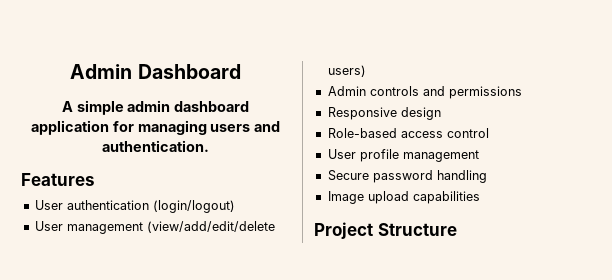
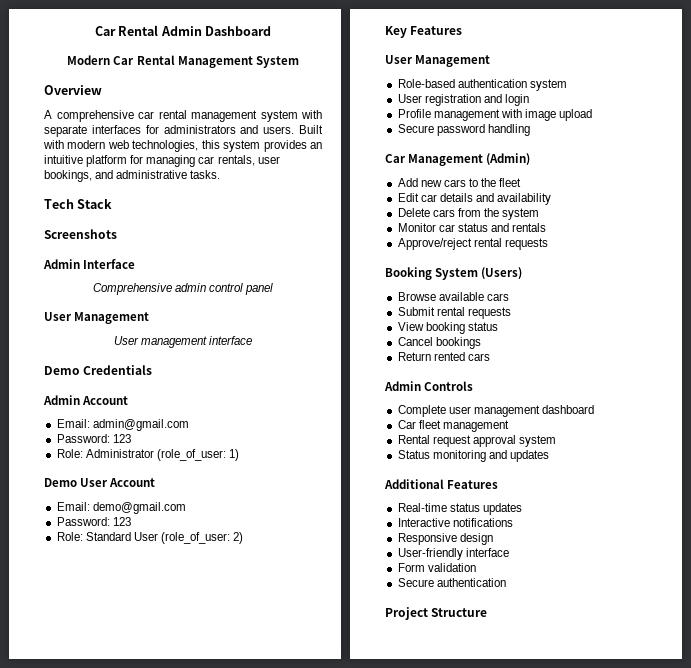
- Admin Dashboard
+ Car Rental Admin Dashboard
- A simple admin dashboard application for managing users and authentication.
- Features
- User authentication (login/logout)
- User management (view/add/edit/delete users)
- Admin controls and permissions
+ Modern Car Rental Management System
+ Overview
+ A comprehensive car rental management system with separate interfaces for administrators and users. Built with modern web technologies, this system provides an intuitive platform for managing car rentals, user bookings, and administrative tasks.
+ Tech Stack
+ Screenshots
+ Admin Interface
+ Comprehensive admin control panel
+ User Management
+ User management interface
+ Demo Credentials
+ Admin Account
+ Email: admin@gmail.com
+ Password: 123
+ Role: Administrator (role_of_user: 1)
+ Demo User Account
+ Email: demo@gmail.com
+ Password: 123
+ Role: Standard User (role_of_user: 2)
+ Key Features
+ User Management
+ Role-based authentication system
+ User registration and login
+ Profile management with image upload
+ Secure password handling
+ Car Management (Admin)
+ Add new cars to the fleet
+ Edit car details and availability
+ Delete cars from the system
+ Monitor car status and rentals
+ Approve/reject rental requests
+ Booking System (Users)
+ Browse available cars
+ Submit rental requests
+ View booking status
+ Cancel bookings
+ Return rented cars
+ Admin Controls
+ Complete user management dashboard
+ Car fleet management
+ Rental request approval system
+ Status monitoring and updates
+ Additional Features
+ Real-time status updates
+ Interactive notifications
  Responsive design
- Role-based access control
- User profile management
- Secure password handling
- Image upload capabilities
+ User-friendly interface
+ Form validation
+ Secure authentication

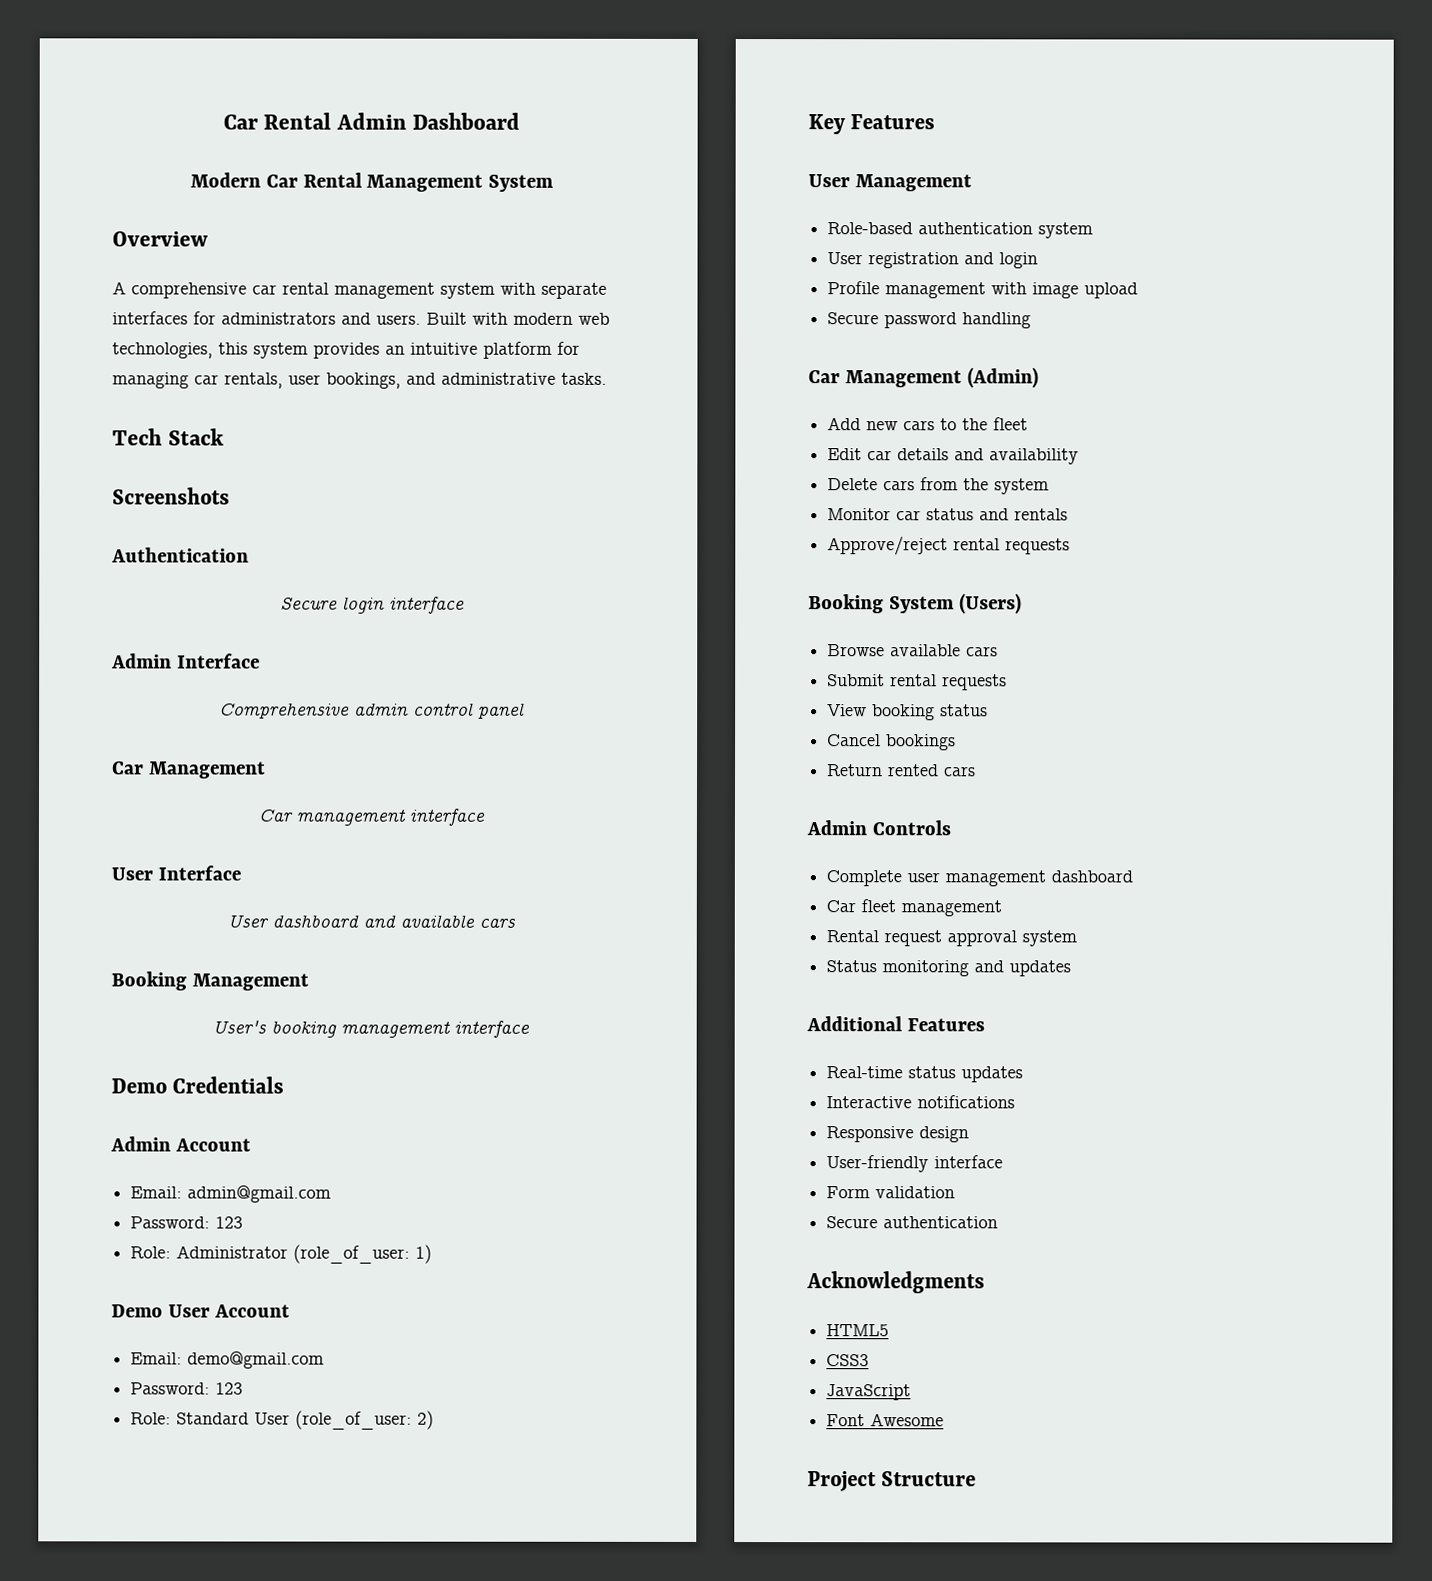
+ Authentication
+ Secure login interface
  Comprehensive admin control panel
- User Management
- User management interface
+ Car Management
+ Car management interface
+ User Interface
+ User dashboard and available cars
+ Booking Management
+ User's booking management interface
+ Acknowledgments
+ HTML5
+ CSS3
+ JavaScript
+ Font Awesome

